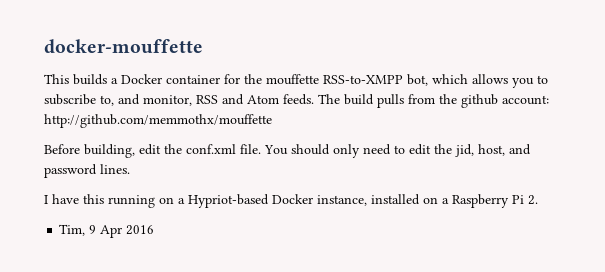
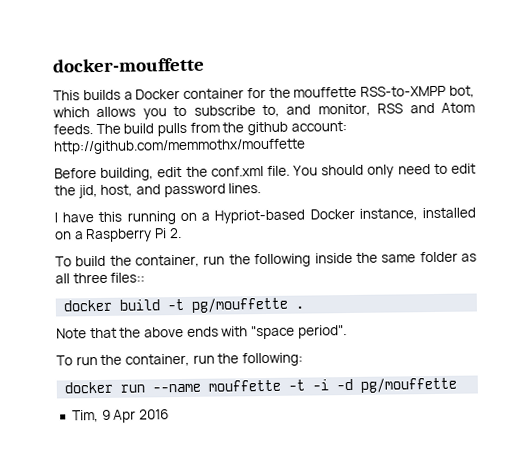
+ To build the container, run the following inside the same folder as all three files::
+ docker build -t pg/mouffette .
+ Note that the above ends with "space period".
+ To run the container, run the following:
+ docker run --name mouffette -t -i -d pg/mouffette

